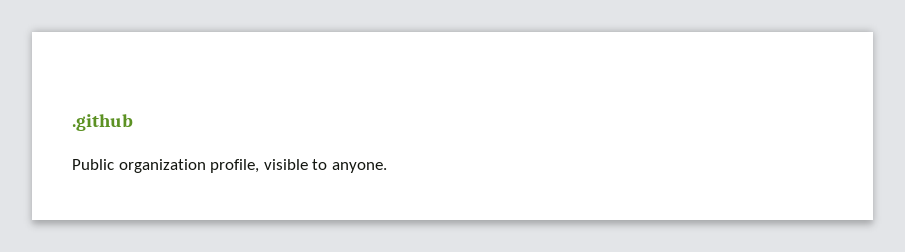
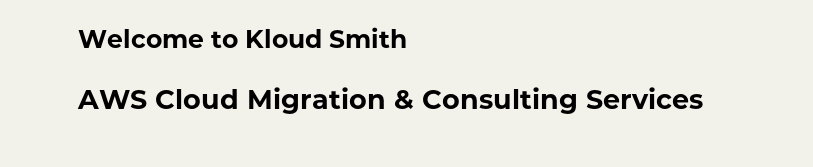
- .github
- Public organization profile, visible to anyone.
+ Welcome to Kloud Smith
+ AWS Cloud Migration & Consulting Services

